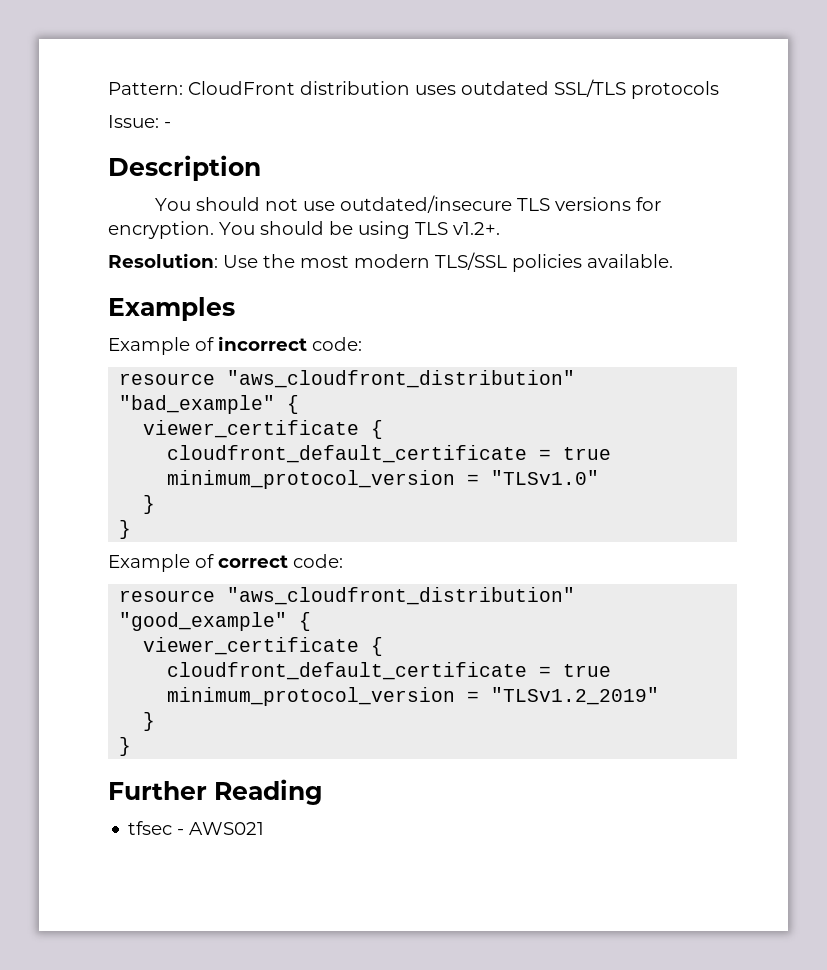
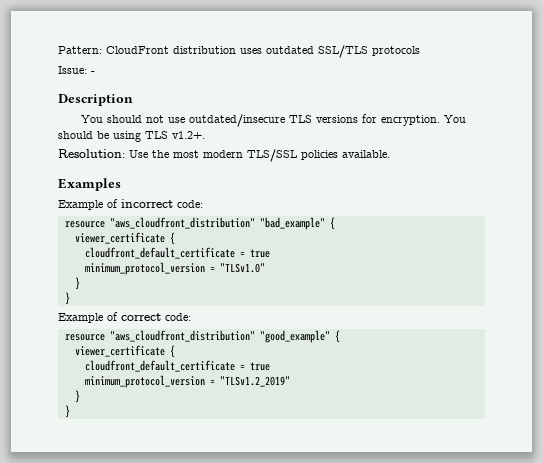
- Further Reading
- tfsec - AWS021

